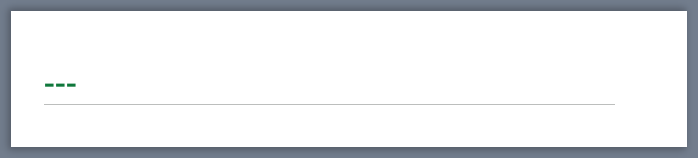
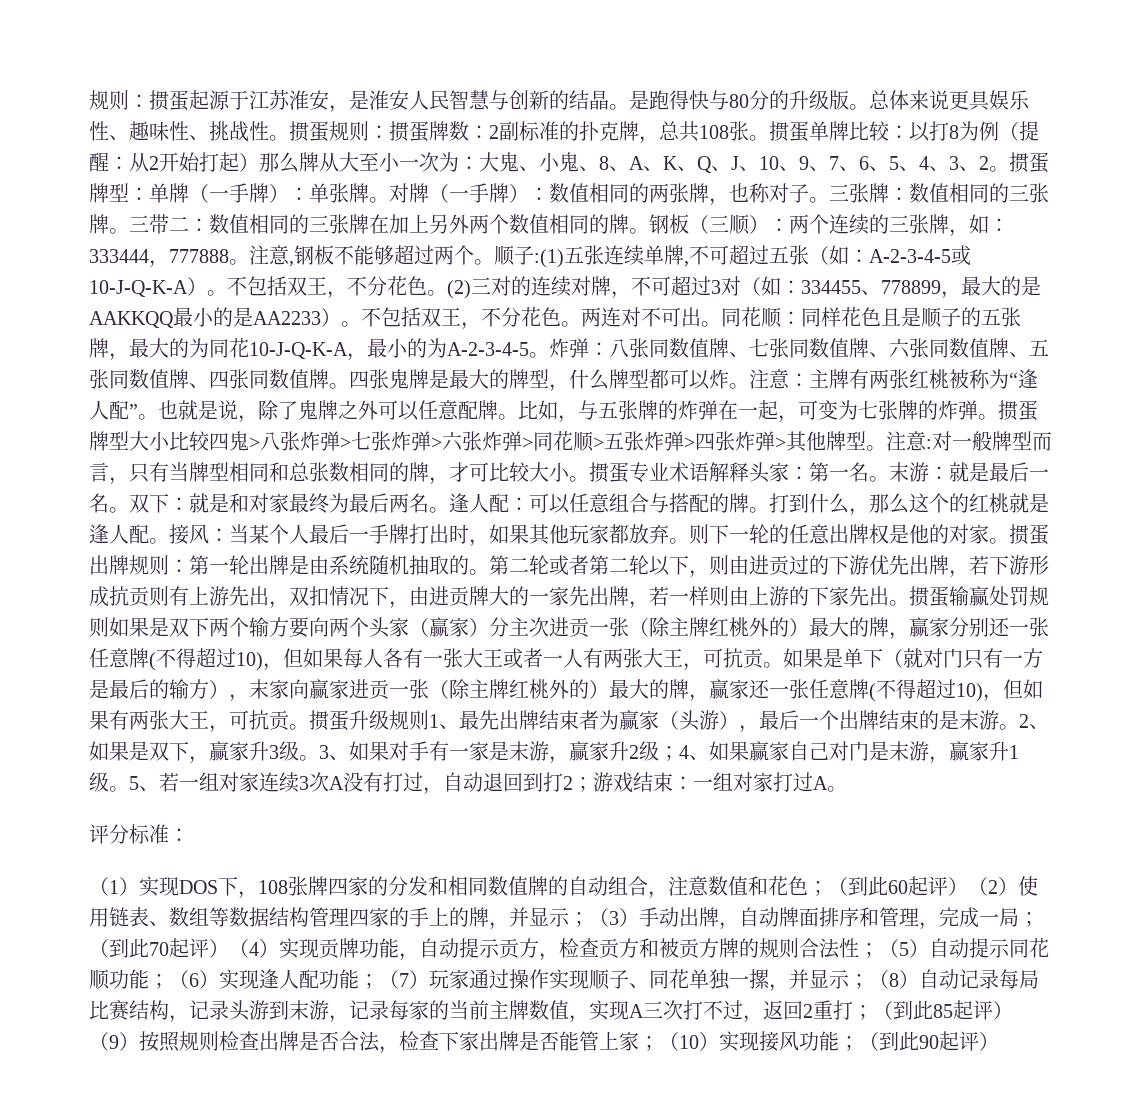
- ---
+ 规则：掼蛋起源于江苏淮安，是淮安人民智慧与创新的结晶。是跑得快与80分的升级版。总体来说更具娱乐性、趣味性、挑战性。掼蛋规则：掼蛋牌数：2副标准的扑克牌，总共108张。掼蛋单牌比较：以打8为例（提醒：从2开始打起）那么牌从大至小一次为：大鬼、小鬼、8、A、K、Q、J、10、9、7、6、5、4、3、2。掼蛋牌型：单牌（一手牌）：单张牌。对牌（一手牌）：数值相同的两张牌，也称对子。三张牌：数值相同的三张牌。三带二：数值相同的三张牌在加上另外两个数值相同的牌。钢板（三顺）：两个连续的三张牌，如：333444，777888。注意,钢板不能够超过两个。顺子:(1)五张连续单牌,不可超过五张（如：A-2-3-4-5或10-J-Q-K-A）。不包括双王，不分花色。(2)三对的连续对牌，不可超过3对（如：334455、778899，最大的是AAKKQQ最小的是AA2233）。不包括双王，不分花色。两连对不可出。同花顺：同样花色且是顺子的五张牌，最大的为同花10-J-Q-K-A，最小的为A-2-3-4-5。炸弹：八张同数值牌、七张同数值牌、六张同数值牌、五张同数值牌、四张同数值牌。四张鬼牌是最大的牌型，什么牌型都可以炸。注意：主牌有两张红桃被称为“逢人配”。也就是说，除了鬼牌之外可以任意配牌。比如，与五张牌的炸弹在一起，可变为七张牌的炸弹。掼蛋牌型大小比较四鬼>八张炸弹>七张炸弹>六张炸弹>同花顺>五张炸弹>四张炸弹>其他牌型。注意:对一般牌型而言，只有当牌型相同和总张数相同的牌，才可比较大小。掼蛋专业术语解释头家：第一名。末游：就是最后一名。双下：就是和对家最终为最后两名。逢人配：可以任意组合与搭配的牌。打到什么，那么这个的红桃就是逢人配。接风：当某个人最后一手牌打出时，如果其他玩家都放弃。则下一轮的任意出牌权是他的对家。掼蛋出牌规则：第一轮出牌是由系统随机抽取的。第二轮或者第二轮以下，则由进贡过的下游优先出牌，若下游形成抗贡则有上游先出，双扣情况下，由进贡牌大的一家先出牌，若一样则由上游的下家先出。掼蛋输赢处罚规则如果是双下两个输方要向两个头家（赢家）分主次进贡一张（除主牌红桃外的）最大的牌，赢家分别还一张任意牌(不得超过10)，但如果每人各有一张大王或者一人有两张大王，可抗贡。如果是单下（就对门只有一方是最后的输方），末家向赢家进贡一张（除主牌红桃外的）最大的牌，赢家还一张任意牌(不得超过10)，但如果有两张大王，可抗贡。掼蛋升级规则1、最先出牌结束者为赢家（头游），最后一个出牌结束的是末游。2、如果是双下，赢家升3级。3、如果对手有一家是末游，赢家升2级；4、如果赢家自己对门是末游，赢家升1级。5、若一组对家连续3次A没有打过，自动退回到打2；游戏结束：一组对家打过A。
+ 评分标准：
+ （1）实现DOS下，108张牌四家的分发和相同数值牌的自动组合，注意数值和花色；（到此60起评）（2）使用链表、数组等数据结构管理四家的手上的牌，并显示；（3）手动出牌，自动牌面排序和管理，完成一局；（到此70起评）（4）实现贡牌功能，自动提示贡方，检查贡方和被贡方牌的规则合法性；（5）自动提示同花顺功能；（6）实现逢人配功能；（7）玩家通过操作实现顺子、同花单独一摞，并显示；（8）自动记录每局比赛结构，记录头游到末游，记录每家的当前主牌数值，实现A三次打不过，返回2重打；（到此85起评）（9）按照规则检查出牌是否合法，检查下家出牌是否能管上家；（10）实现接风功能；（到此90起评）

